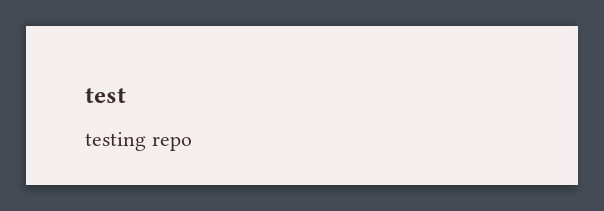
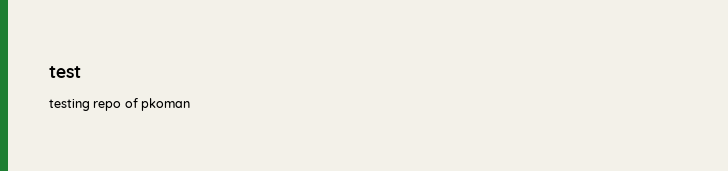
- testing repo
+ testing repo of pkoman

